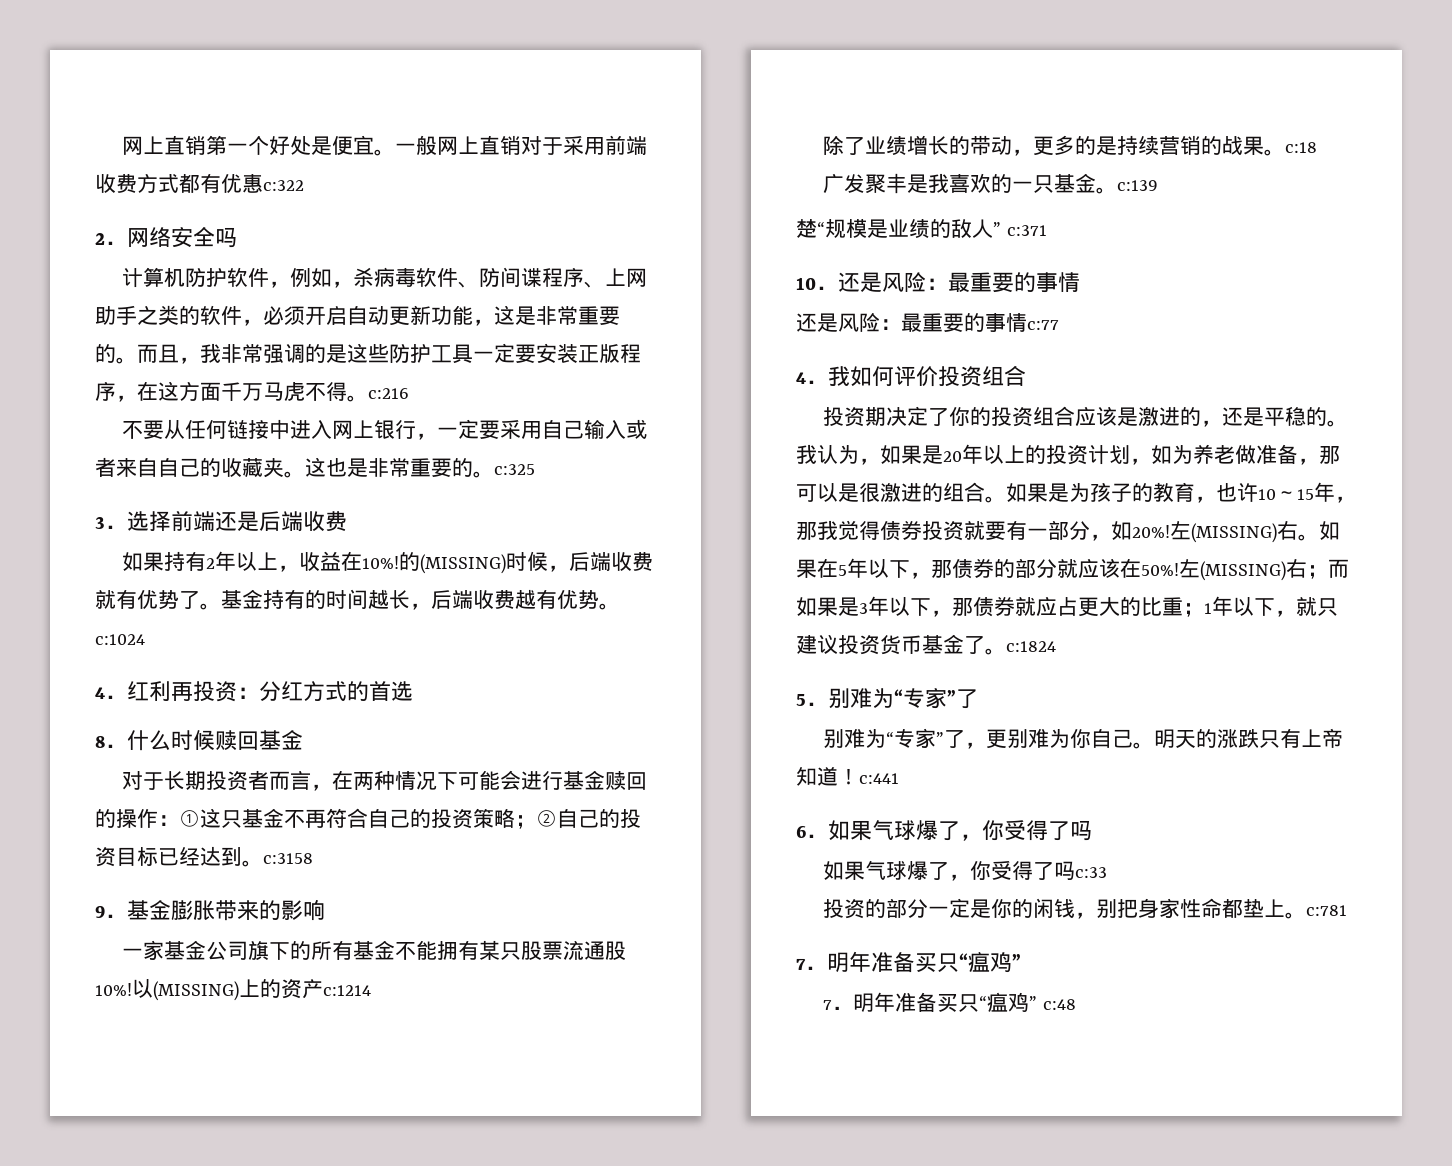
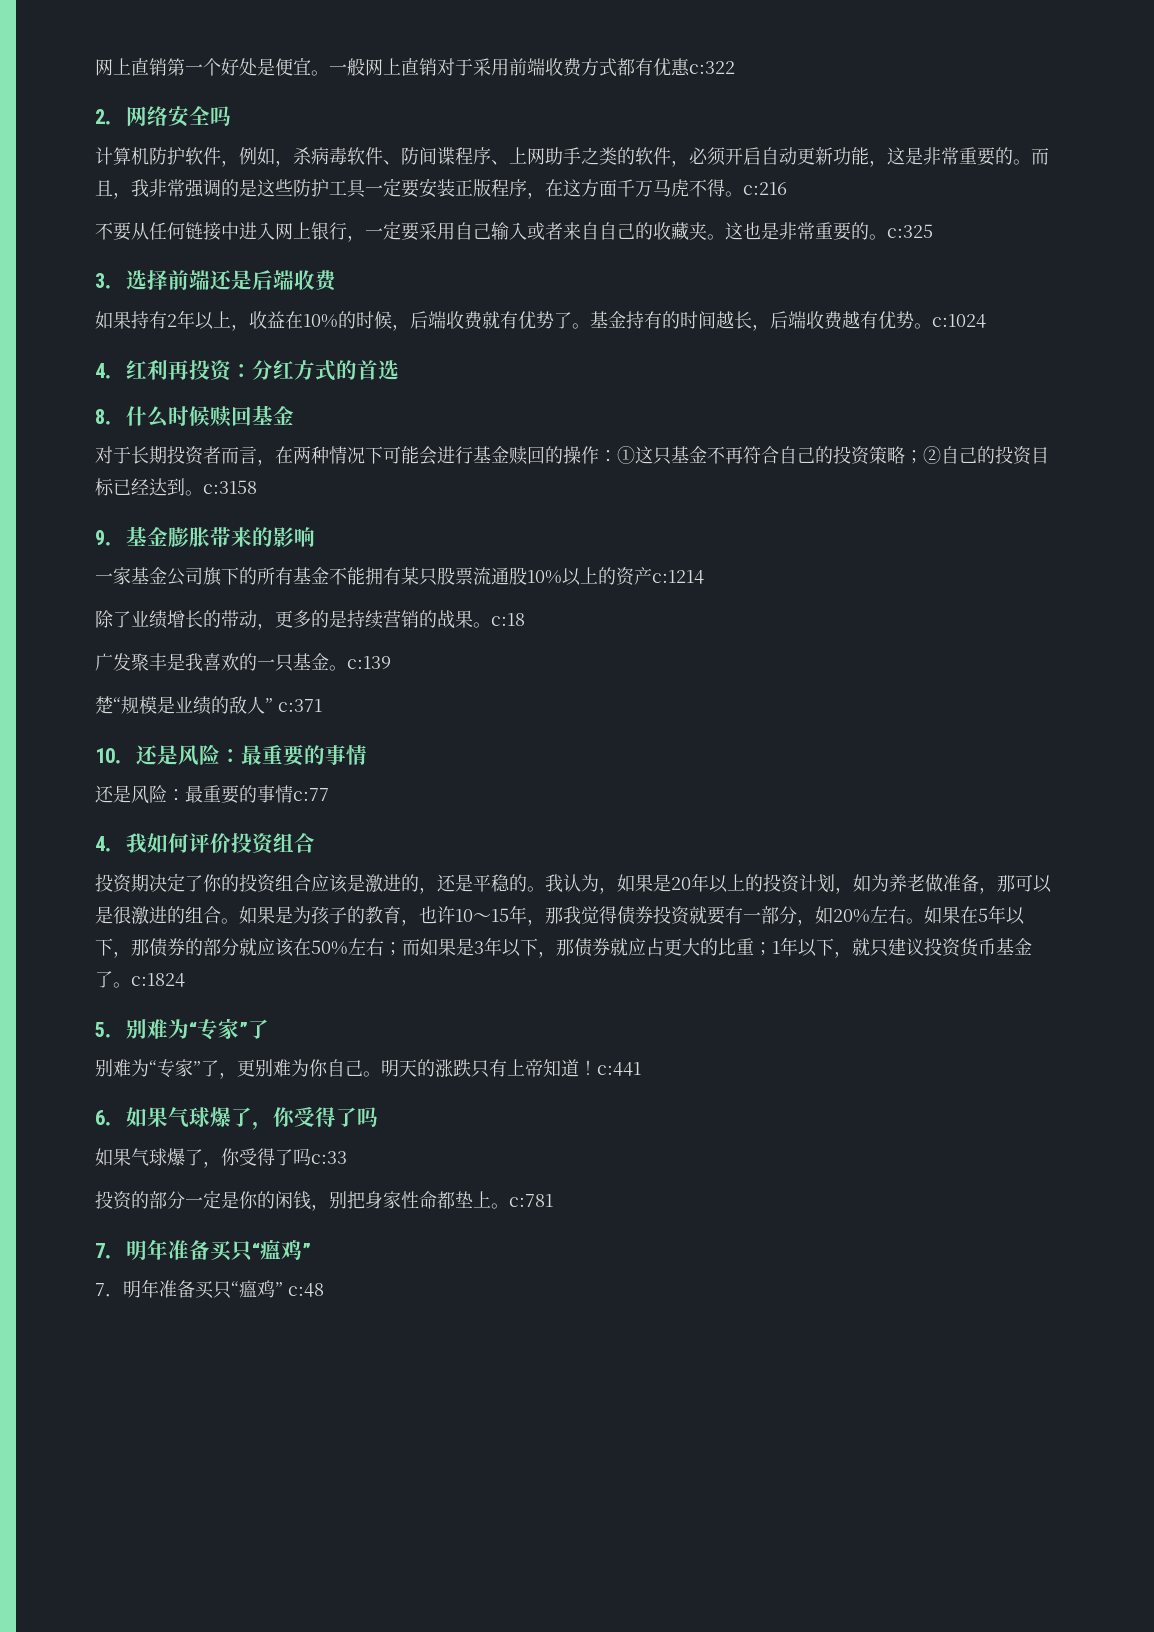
- 如果持有2年以上，收益在10%!的(MISSING)时候，后端收费就有优势了。
+ 如果持有2年以上，收益在10%的时候，后端收费就有优势了。
- 一家基金公司旗下的所有基金不能拥有某只股票流通股10%!以(MISSING)上的资产c:1214
+ 一家基金公司旗下的所有基金不能拥有某只股票流通股10%以上的资产c:1214
- 如果是为孩子的教育，也许10～15年，那我觉得债券投资就要有一部分，如20%!左(MISSING)右。
+ 如果是为孩子的教育，也许10～15年，那我觉得债券投资就要有一部分，如20%左右。
- 如果在5年以下，那债券的部分就应该在50%!左(MISSING)右；而如果是3年以下，那债券就应占更大的比重；1年以下，就只建议投资货币基金了。c:1824
+ 如果在5年以下，那债券的部分就应该在50%左右；而如果是3年以下，那债券就应占更大的比重；1年以下，就只建议投资货币基金了。c:1824

